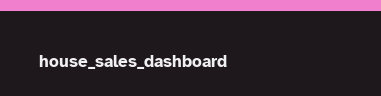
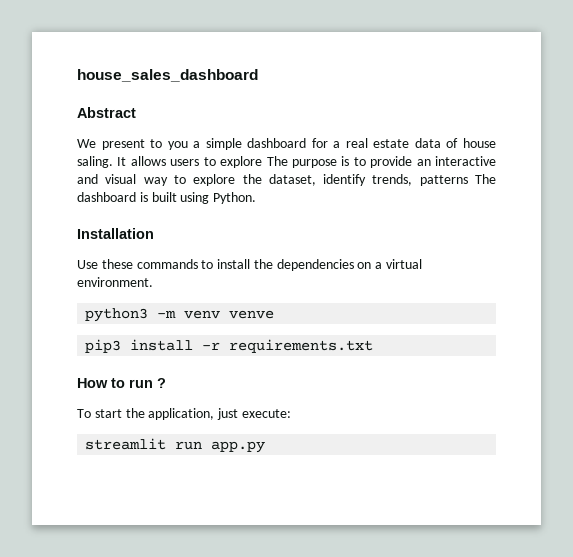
+ Abstract
+ We present to you a simple dashboard for a real estate data of house saling. It allows users to explore The purpose is to provide an interactive and visual way to explore the dataset, identify trends, patterns The dashboard is built using Python.
+ Installation
+ Use these commands to install the dependencies on a virtual environment.
+ python3 -m venv venve
+ pip3 install -r requirements.txt
+ How to run ?
+ To start the application, just execute:
+ streamlit run app.py

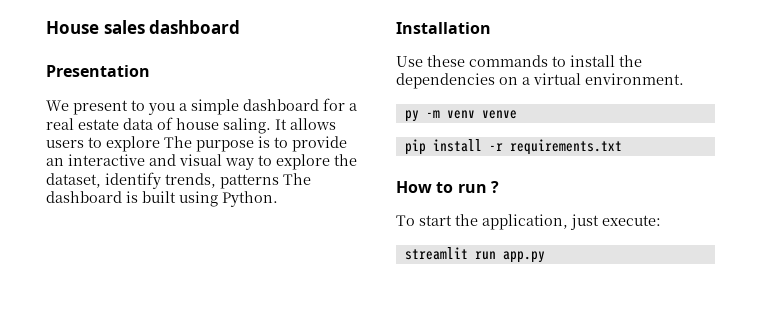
- house_sales_dashboard
- Abstract
+ House sales dashboard
+ Presentation
- python3 -m venv venve
+ py -m venv venve
- pip3 install -r requirements.txt
+ pip install -r requirements.txt

